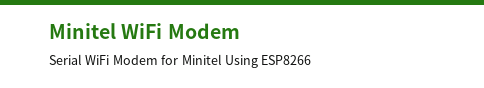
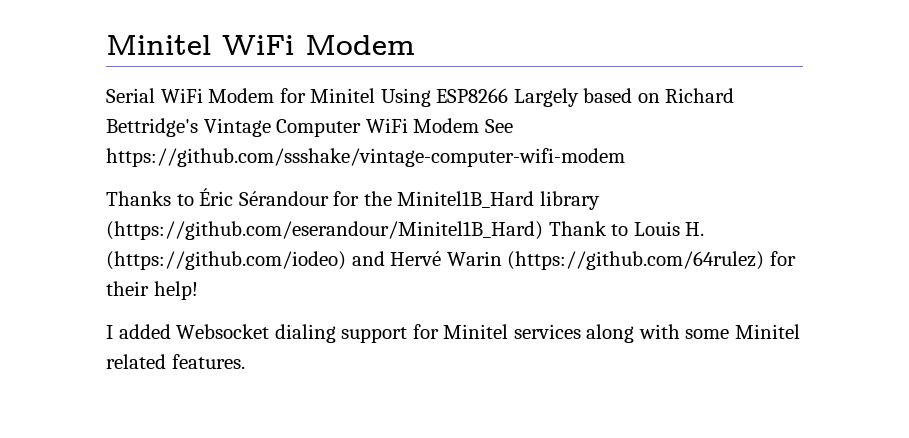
- Serial WiFi Modem for Minitel Using ESP8266
+ Serial WiFi Modem for Minitel Using ESP8266 Largely based on Richard Bettridge's Vintage Computer WiFi Modem See https://github.com/ssshake/vintage-computer-wifi-modem
+ Thanks to Éric Sérandour for the Minitel1B_Hard library (https://github.com/eserandour/Minitel1B_Hard) Thank to Louis H. (https://github.com/iodeo) and Hervé Warin (https://github.com/64rulez) for their help!
+ I added Websocket dialing support for Minitel services along with some Minitel related features.

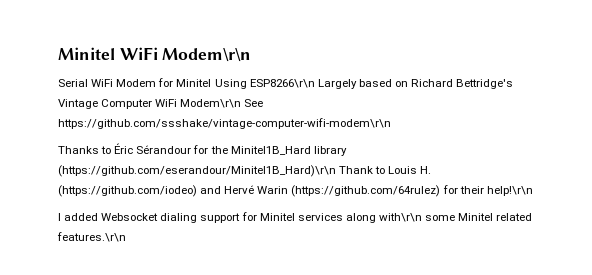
- Minitel WiFi Modem
+ Minitel WiFi Modem\r\n
- Serial WiFi Modem for Minitel Using ESP8266 Largely based on Richard Bettridge's Vintage Computer WiFi Modem See https://github.com/ssshake/vintage-computer-wifi-modem
+ Serial WiFi Modem for Minitel Using ESP8266\r\n Largely based on Richard Bettridge's Vintage Computer WiFi Modem\r\n See https://github.com/ssshake/vintage-computer-wifi-modem\r\n
- Thanks to Éric Sérandour for the Minitel1B_Hard library (https://github.com/eserandour/Minitel1B_Hard) Thank to Louis H. (https://github.com/iodeo) and Hervé Warin (https://github.com/64rulez) for their help!
+ Thanks to Éric Sérandour for the Minitel1B_Hard library (https://github.com/eserandour/Minitel1B_Hard)\r\n Thank to Louis H. (https://github.com/iodeo) and Hervé Warin (https://github.com/64rulez) for their help!\r\n
- I added Websocket dialing support for Minitel services along with some Minitel related features.
+ I added Websocket dialing support for Minitel services along with\r\n some Minitel related features.\r\n

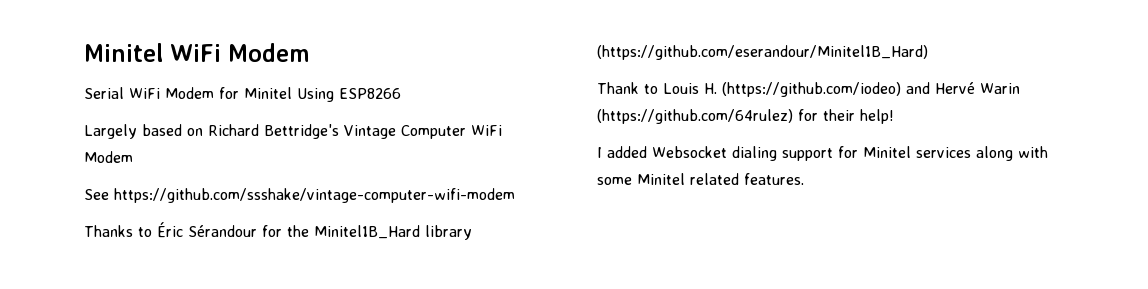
- Minitel WiFi Modem\r\n
+ Minitel WiFi Modem
- Serial WiFi Modem for Minitel Using ESP8266\r\n Largely based on Richard Bettridge's Vintage Computer WiFi Modem\r\n See https://github.com/ssshake/vintage-computer-wifi-modem\r\n
+ Serial WiFi Modem for Minitel Using ESP8266
+ Largely based on Richard Bettridge's Vintage Computer WiFi Modem
+ See https://github.com/ssshake/vintage-computer-wifi-modem
- Thanks to Éric Sérandour for the Minitel1B_Hard library (https://github.com/eserandour/Minitel1B_Hard)\r\n Thank to Louis H. (https://github.com/iodeo) and Hervé Warin (https://github.com/64rulez) for their help!\r\n
+ Thanks to Éric Sérandour for the Minitel1B_Hard library (https://github.com/eserandour/Minitel1B_Hard)
+ Thank to Louis H. (https://github.com/iodeo) and Hervé Warin (https://github.com/64rulez) for their help!
- I added Websocket dialing support for Minitel services along with\r\n some Minitel related features.\r\n
+ I added Websocket dialing support for Minitel services along with some Minitel related features.

